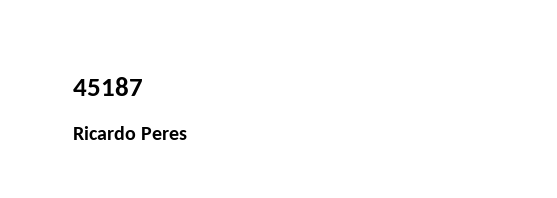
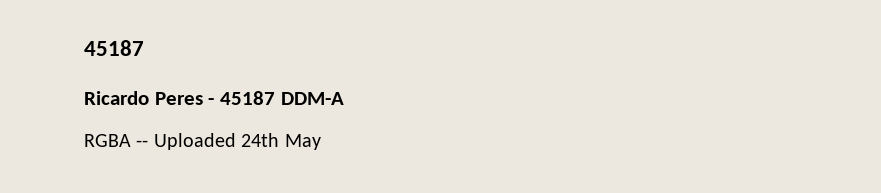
- Ricardo Peres
+ Ricardo Peres - 45187 DDM-A
+ RGBA -- Uploaded 24th May

